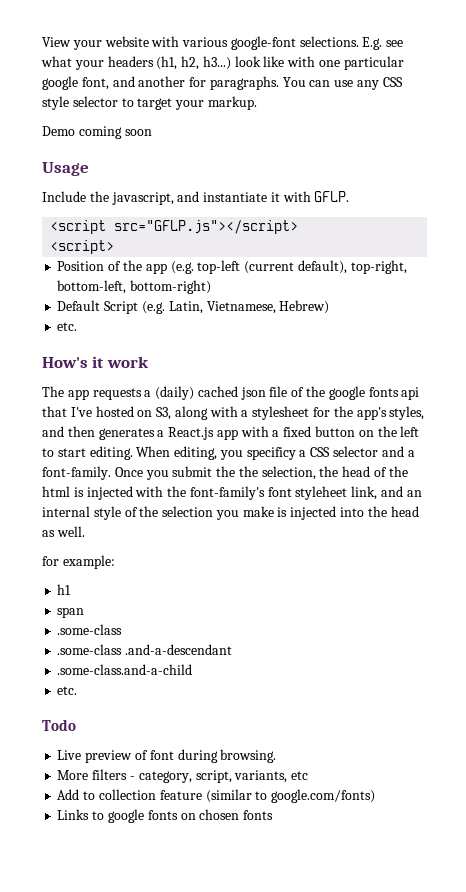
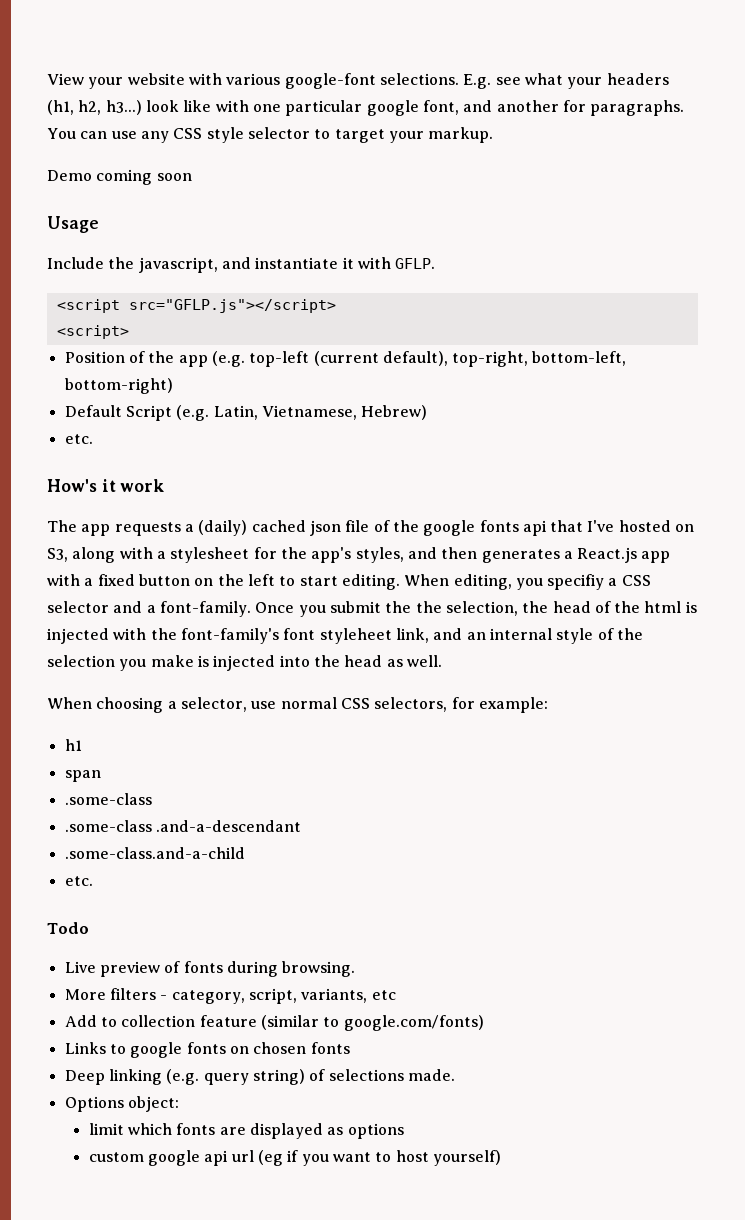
- When editing, you specificy a CSS selector and a font-family.
+ When editing, you specifiy a CSS selector and a font-family.
- for example:
+ When choosing a selector, use normal CSS selectors, for example:
- Live preview of font during browsing.
+ Live preview of fonts during browsing.
+ Deep linking (e.g. query string) of selections made.
+ Options object:
+ limit which fonts are displayed as options
+ custom google api url (eg if you want to host yourself)

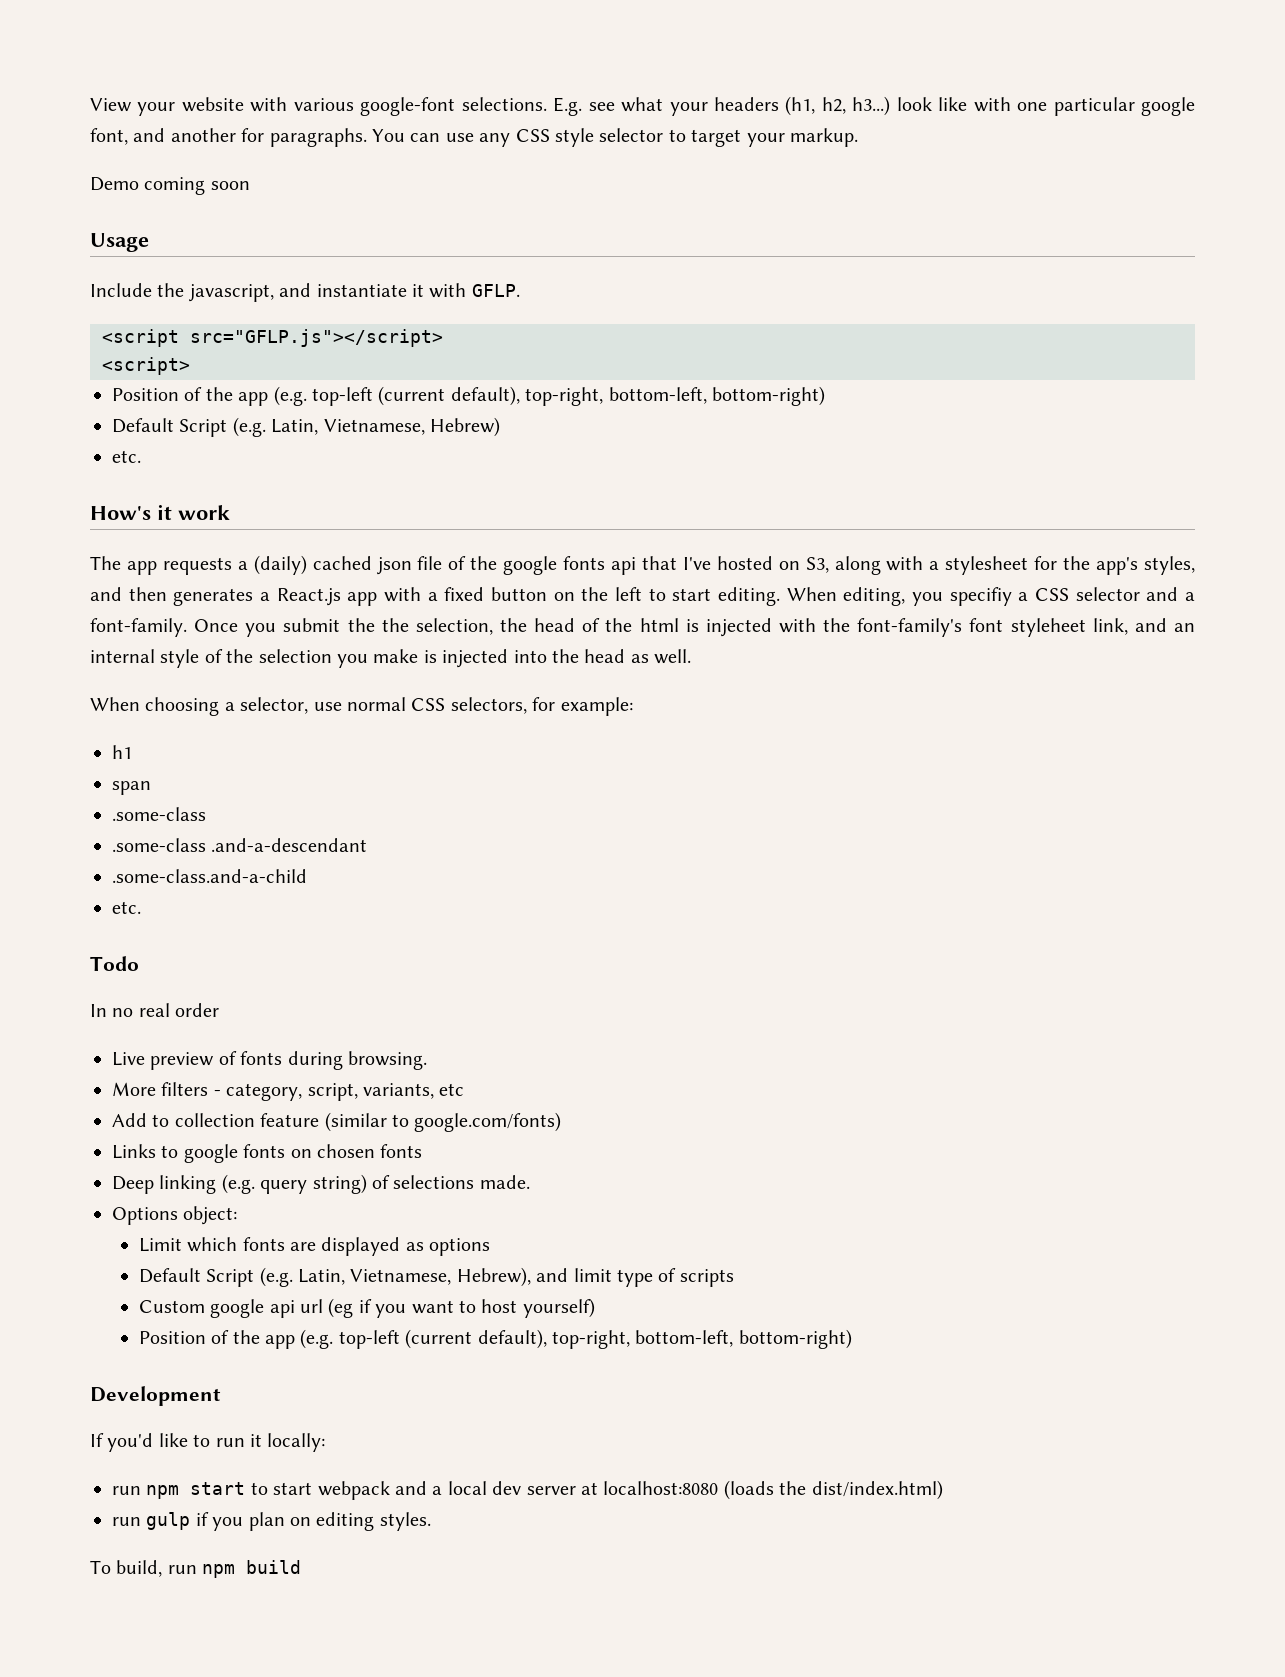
+ In no real order
- limit which fonts are displayed as options
+ Limit which fonts are displayed as options
- custom google api url (eg if you want to host yourself)
+ Default Script (e.g. Latin, Vietnamese, Hebrew), and limit type of scripts
+ Custom google api url (eg if you want to host yourself)
+ Position of the app (e.g. top-left (current default), top-right, bottom-left, bottom-right)
+ Development
+ If you'd like to run it locally:
+ run npm start to start webpack and a local dev server at localhost:8080 (loads the dist/index.html)
+ run gulp if you plan on editing styles.
+ To build, run npm build

